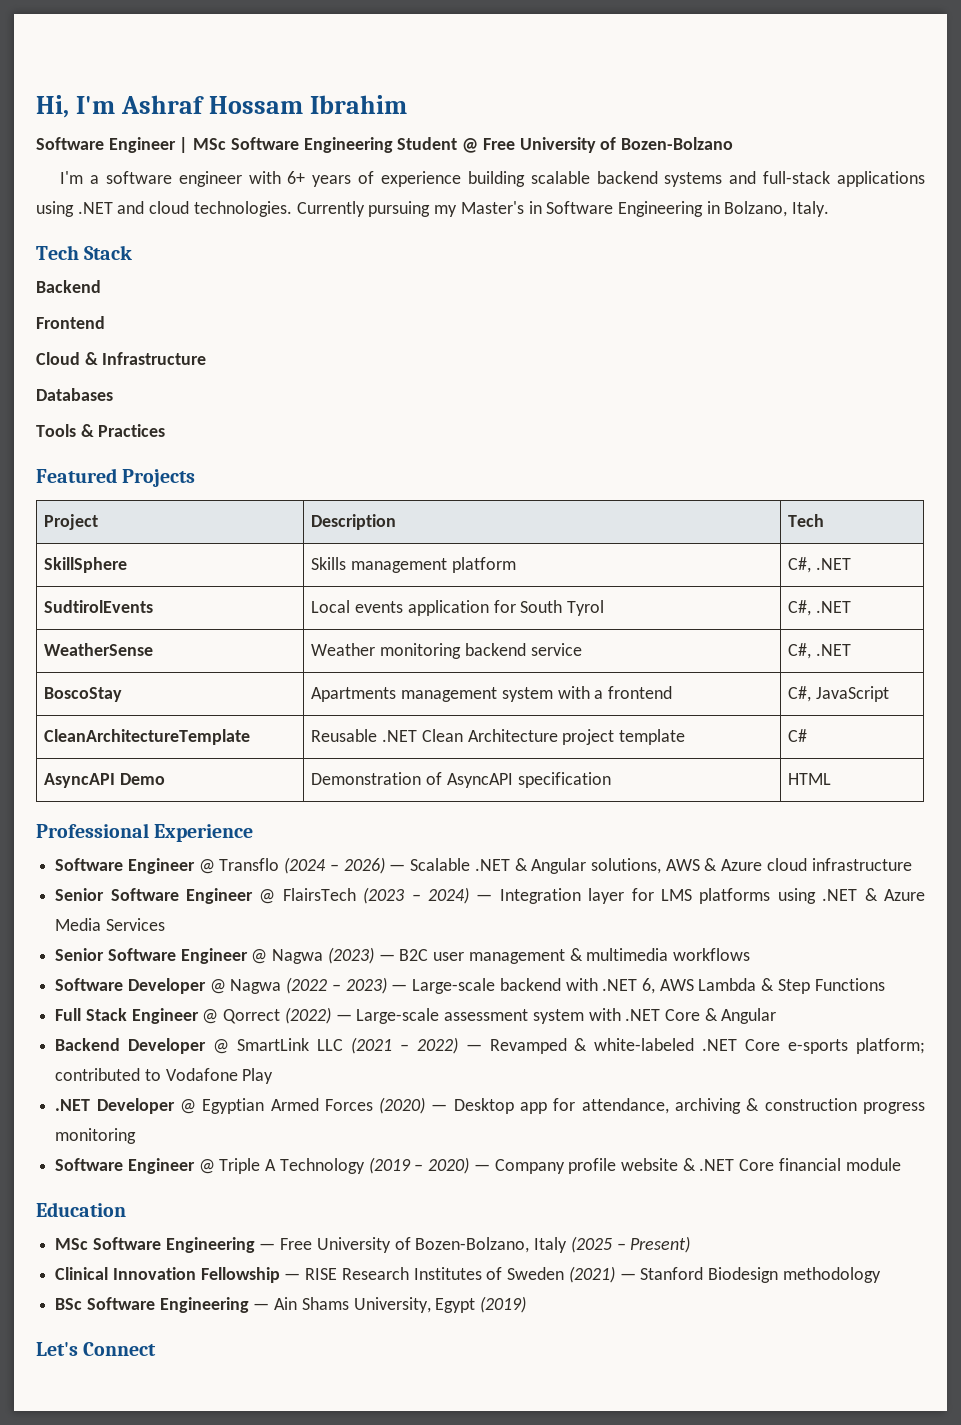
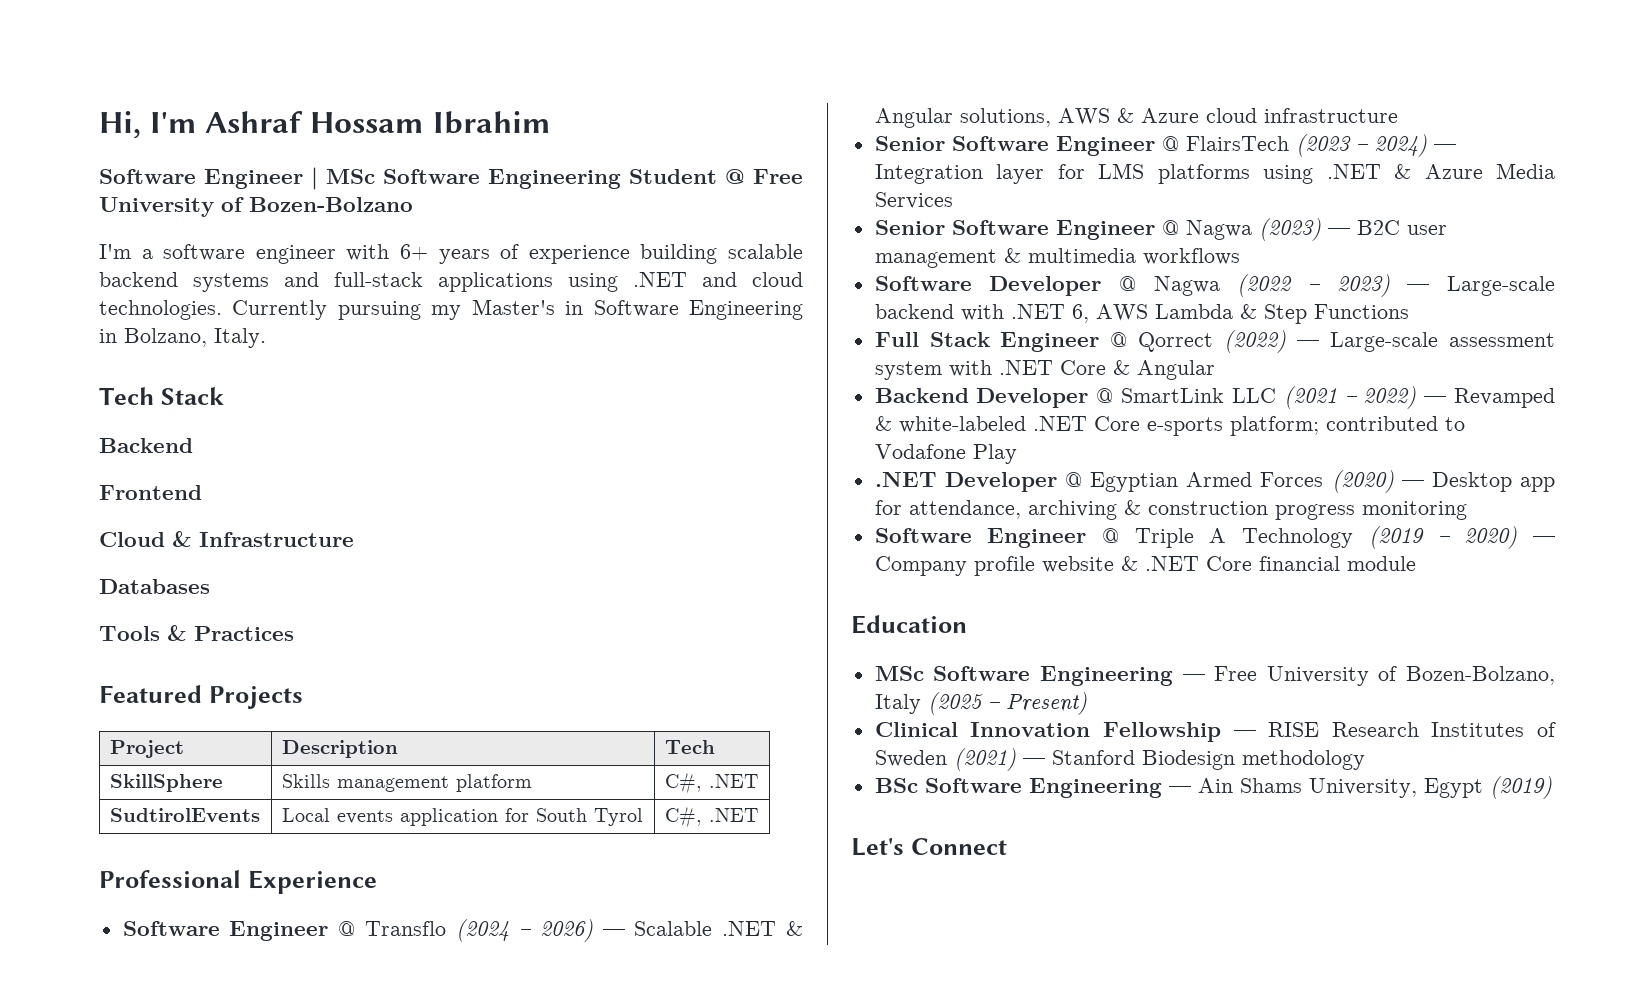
- WeatherSense | Weather monitoring backend service | C#, .NET
- BoscoStay | Apartments management system with a frontend | C#, JavaScript
- CleanArchitectureTemplate | Reusable .NET Clean Architecture project template | C#
- AsyncAPI Demo | Demonstration of AsyncAPI specification | HTML

